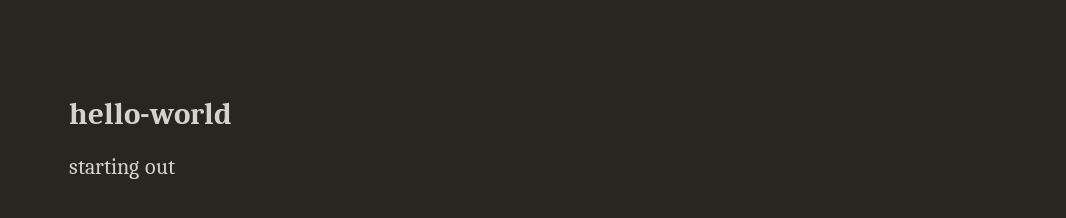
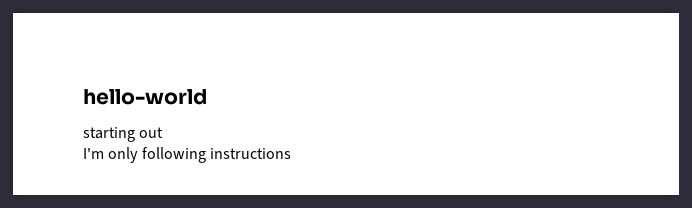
+ I'm only following instructions

